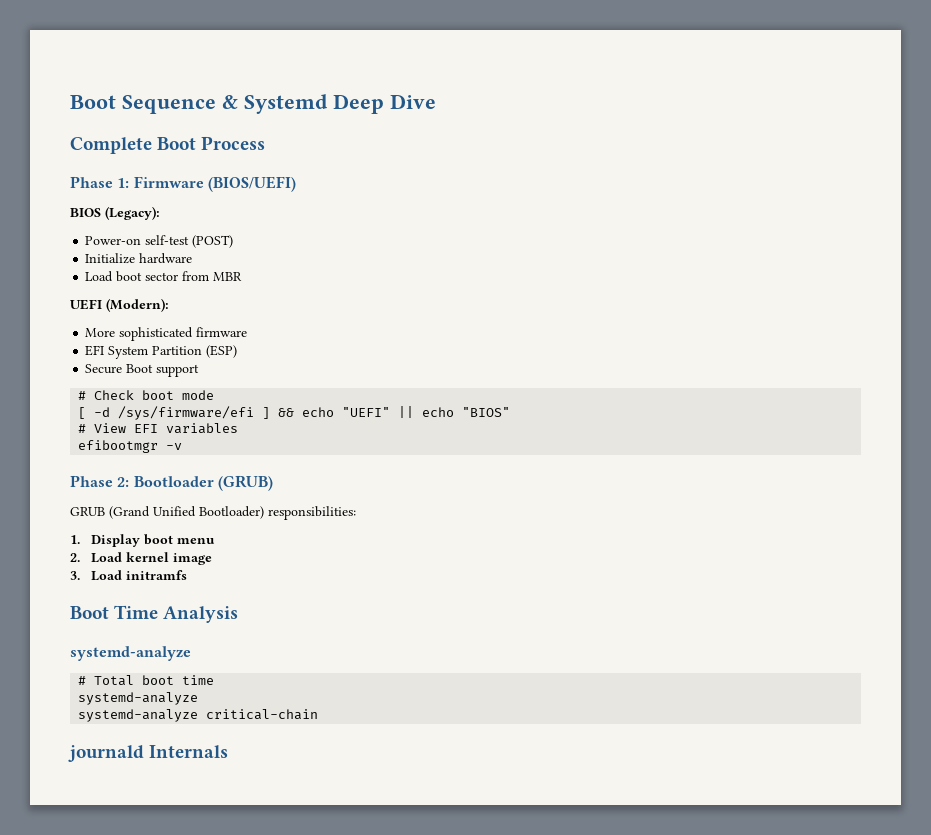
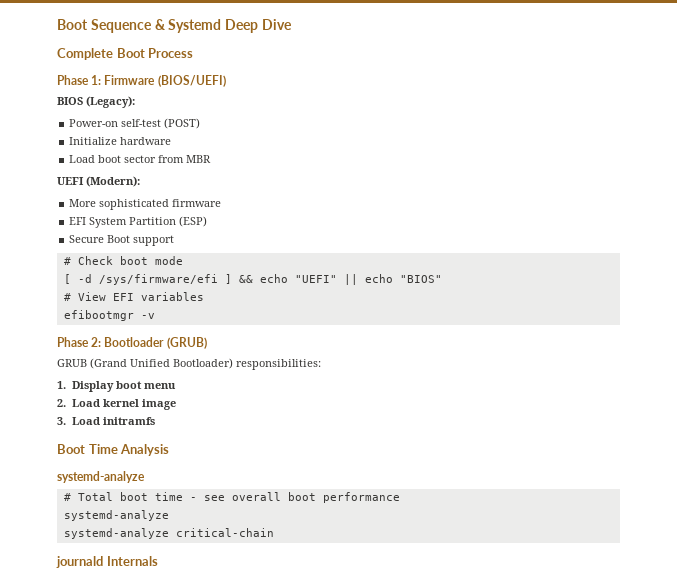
- # Total boot time
+ # Total boot time - see overall boot performance

